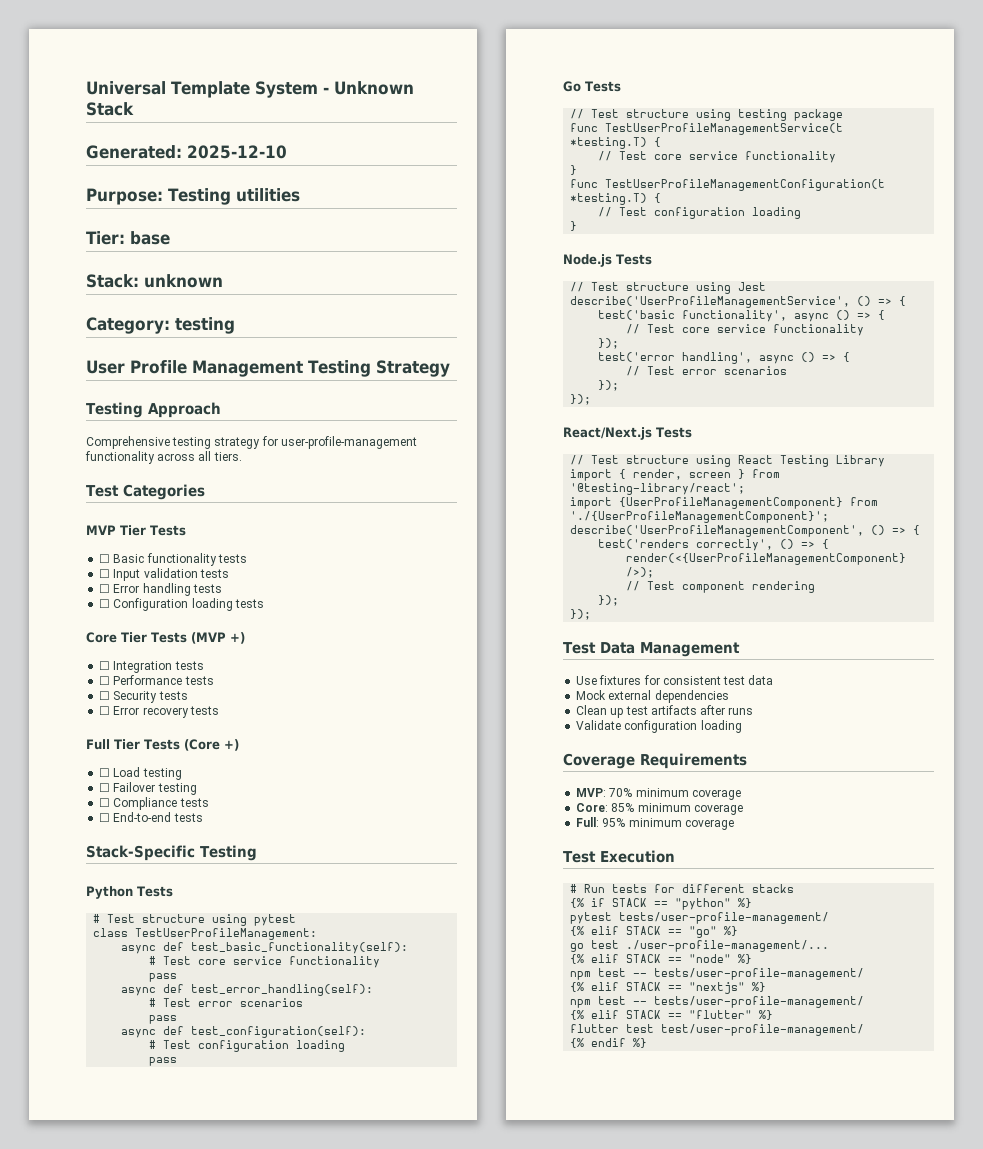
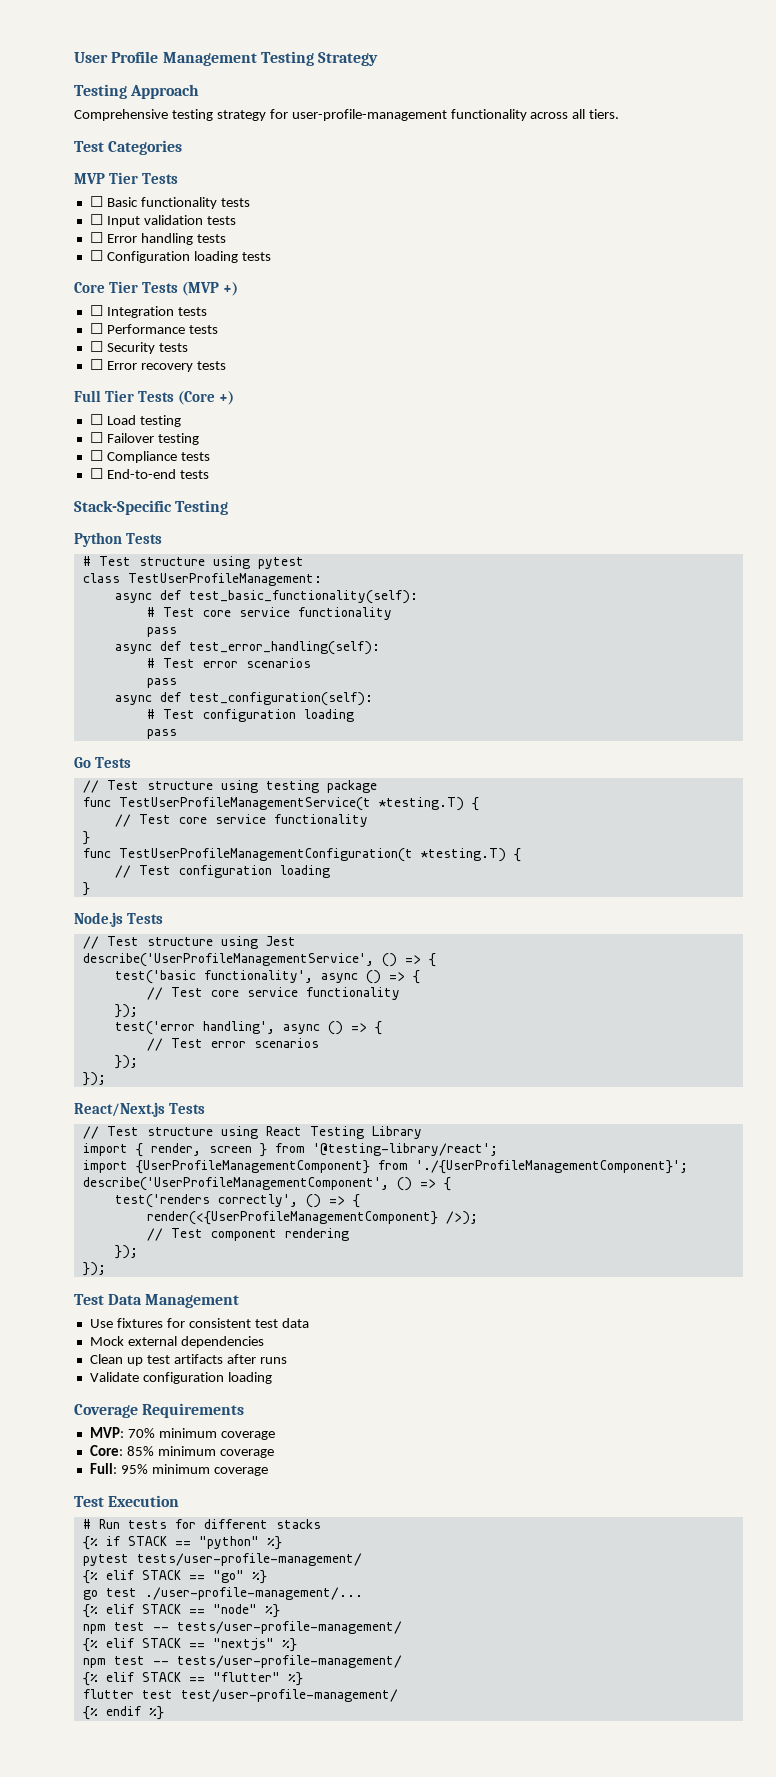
- Universal Template System - Unknown Stack
- Generated: 2025-12-10
- Purpose: Testing utilities
- Tier: base
- Stack: unknown
- Category: testing

